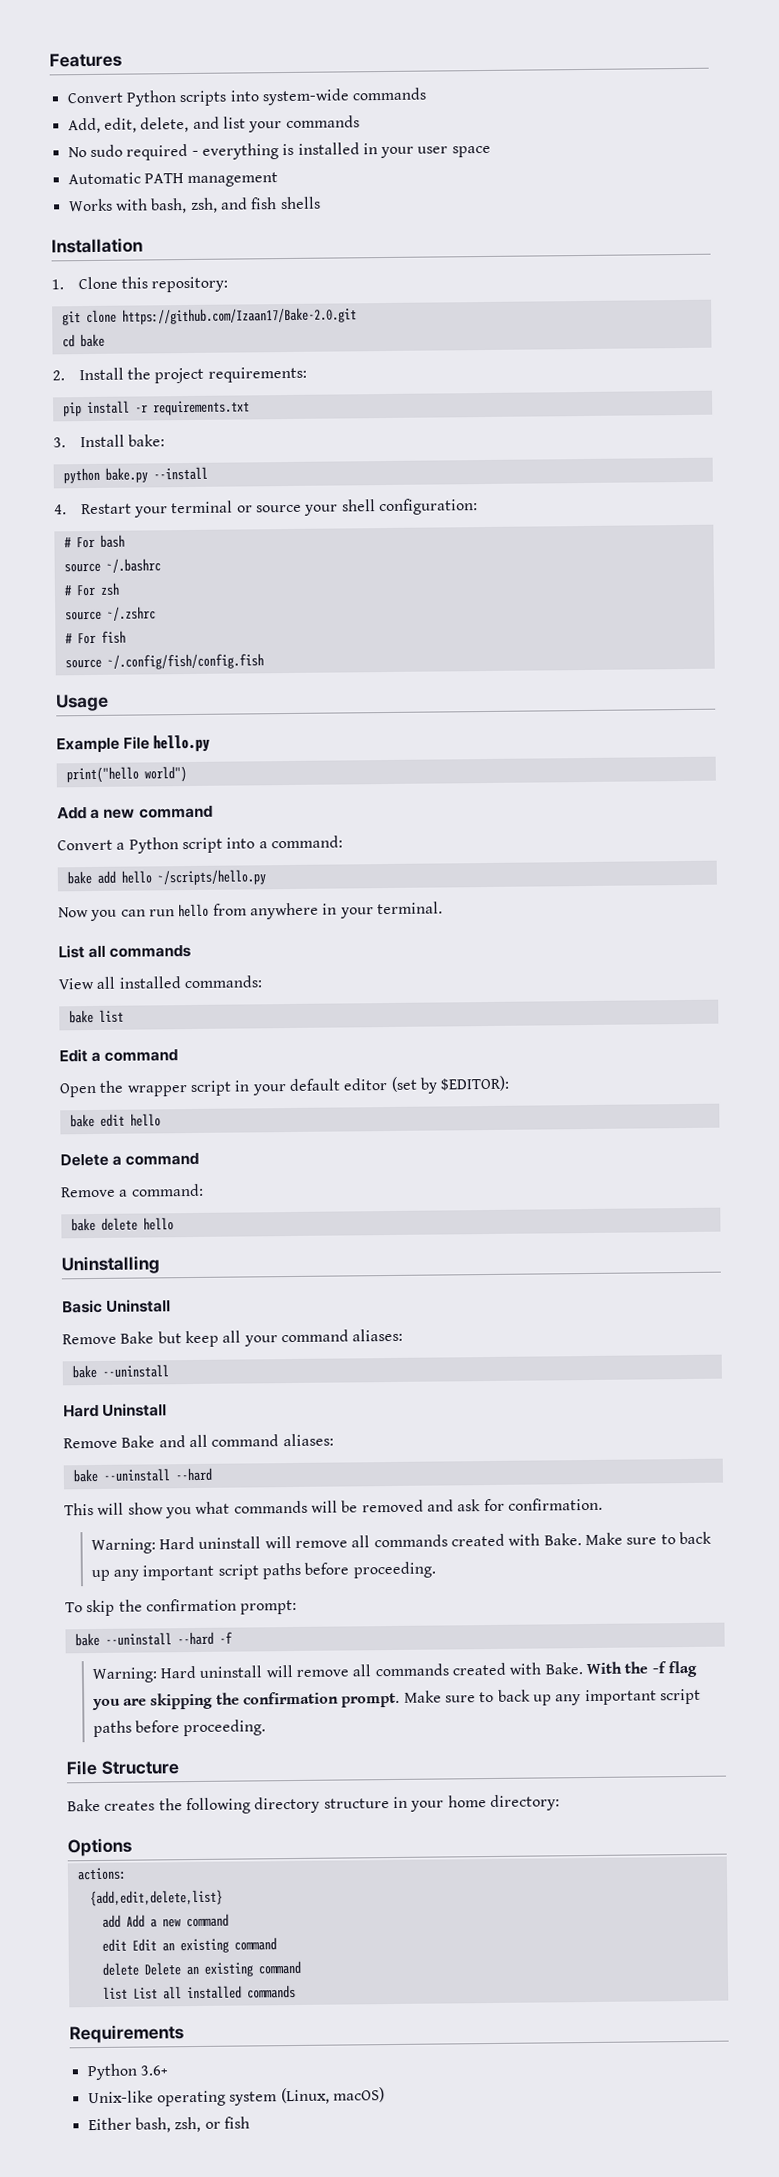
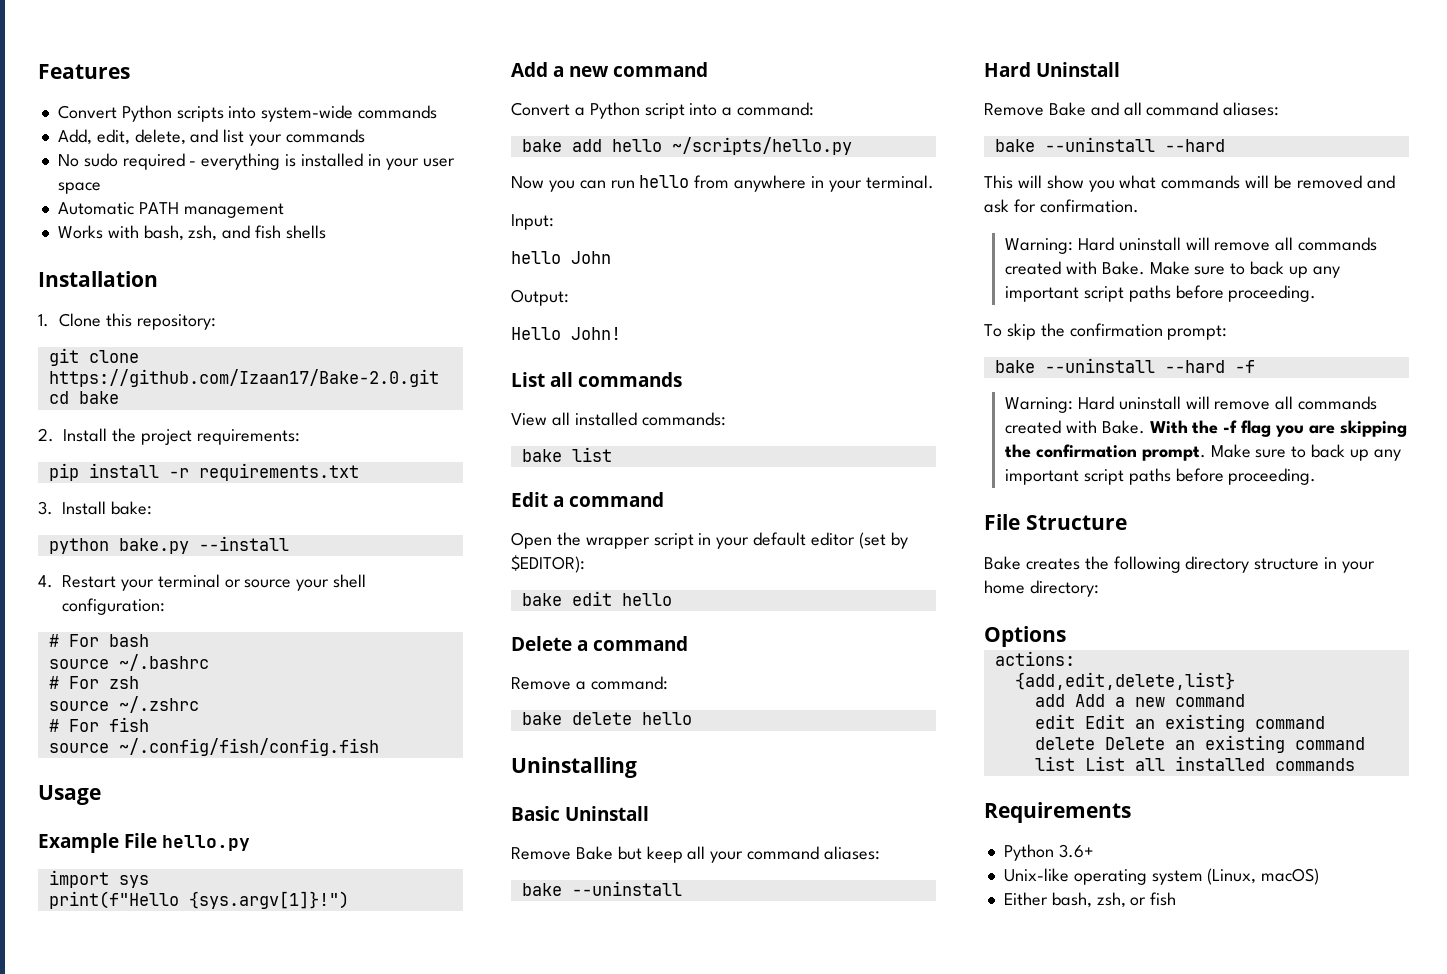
- print("hello world")
+ import sys
+ print(f"Hello {sys.argv[1]}!")
+ Input:
+ hello John
+ Output:
+ Hello John!

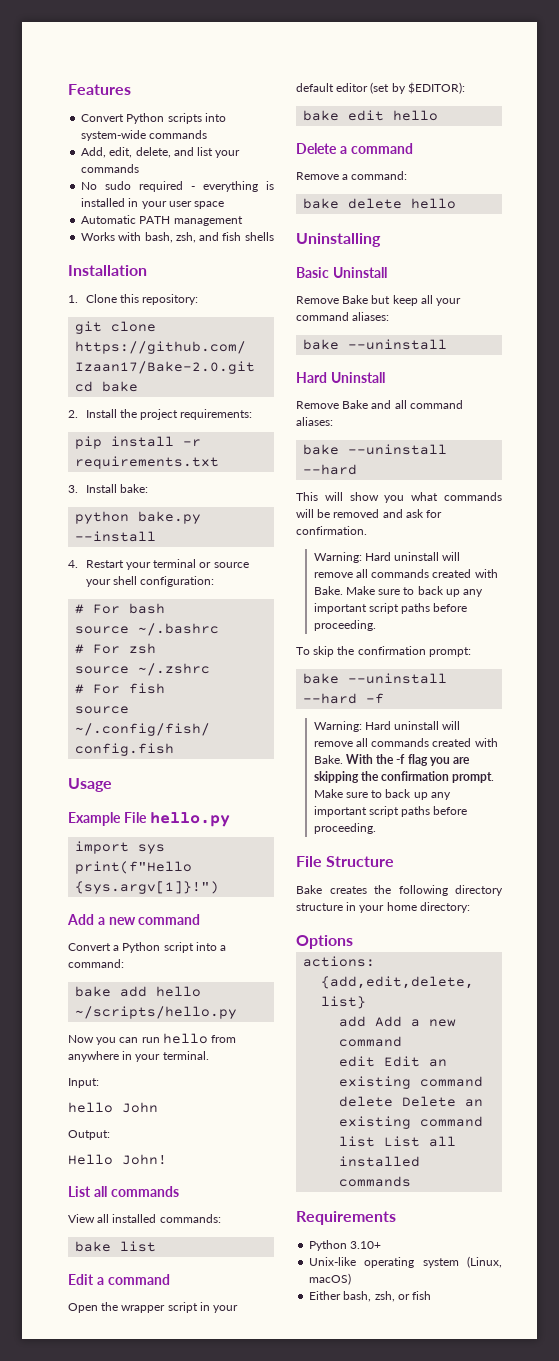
- Python 3.6+
+ Python 3.10+

